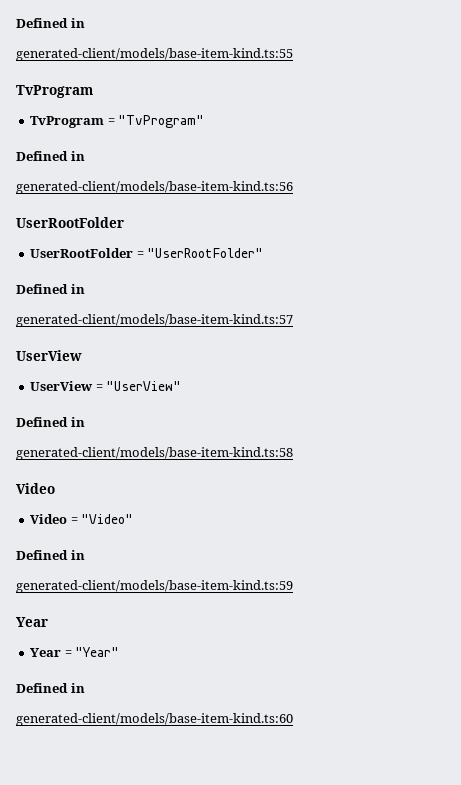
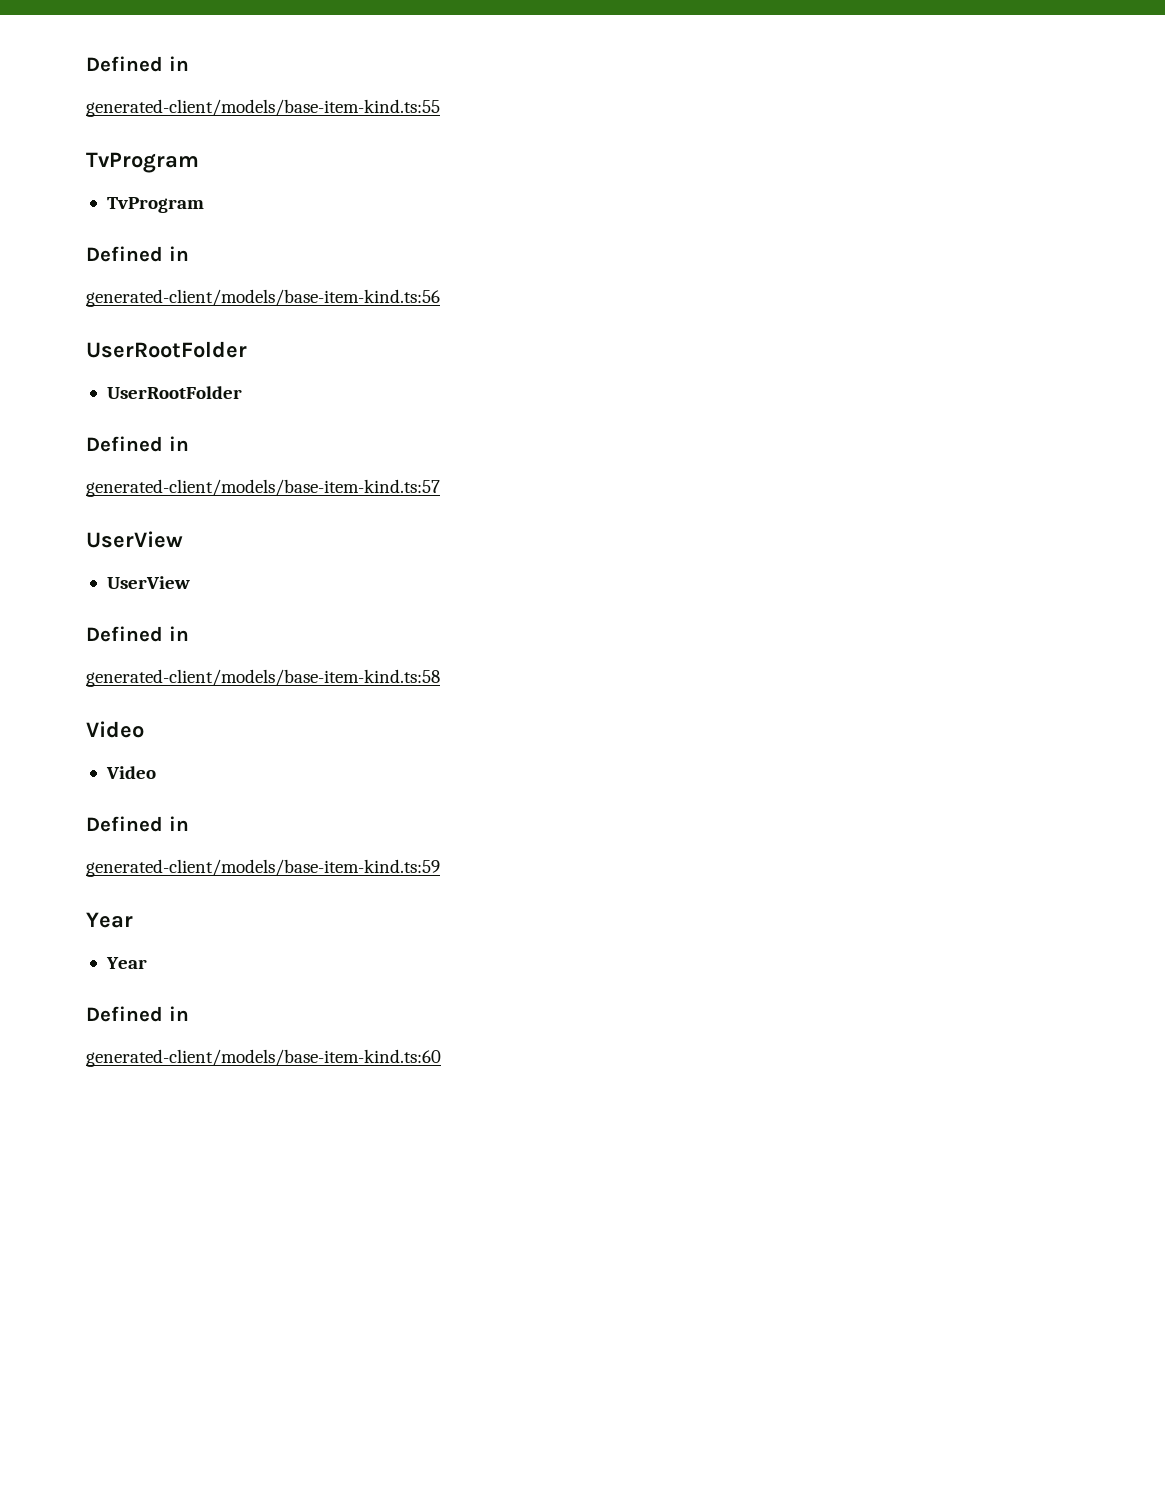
  generated-client/models/base-item-kind.ts:55
  TvProgram
- TvProgram = "TvProgram"
+ TvProgram
  generated-client/models/base-item-kind.ts:56
  UserRootFolder
- UserRootFolder = "UserRootFolder"
+ UserRootFolder
  generated-client/models/base-item-kind.ts:57
  UserView
- UserView = "UserView"
+ UserView
  generated-client/models/base-item-kind.ts:58
  Video
- Video = "Video"
+ Video
  generated-client/models/base-item-kind.ts:59
  Year
- Year = "Year"
+ Year

